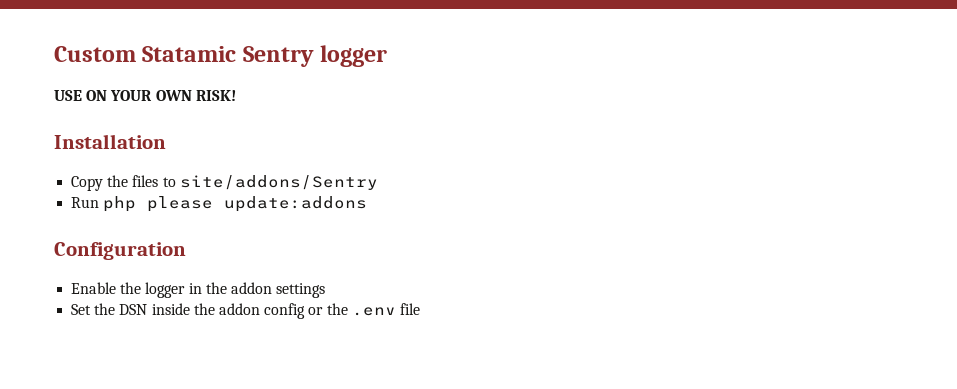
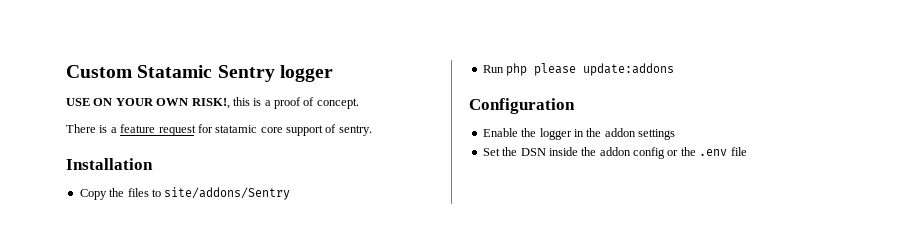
- USE ON YOUR OWN RISK!
+ USE ON YOUR OWN RISK!, this is a proof of concept.
+ There is a feature request for statamic core support of sentry.

